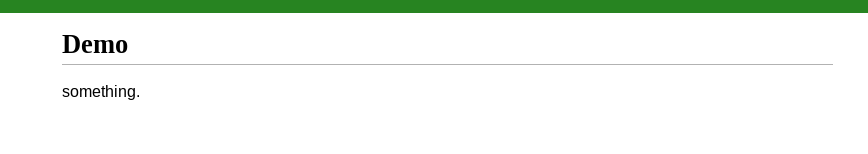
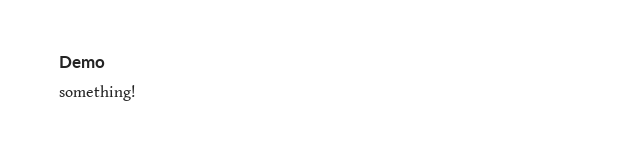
- something.
+ something!

